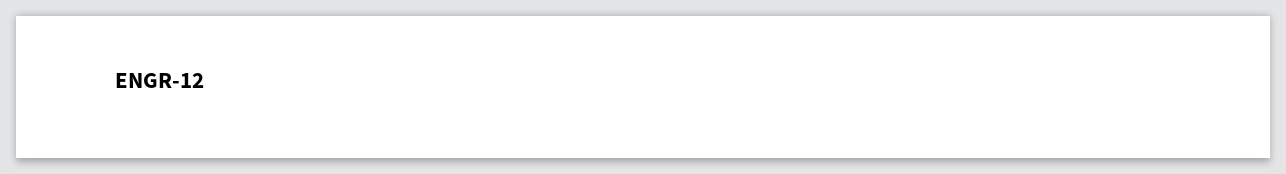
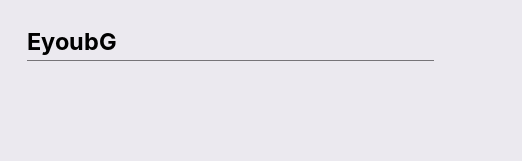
- ENGR-12
+ EyoubG

